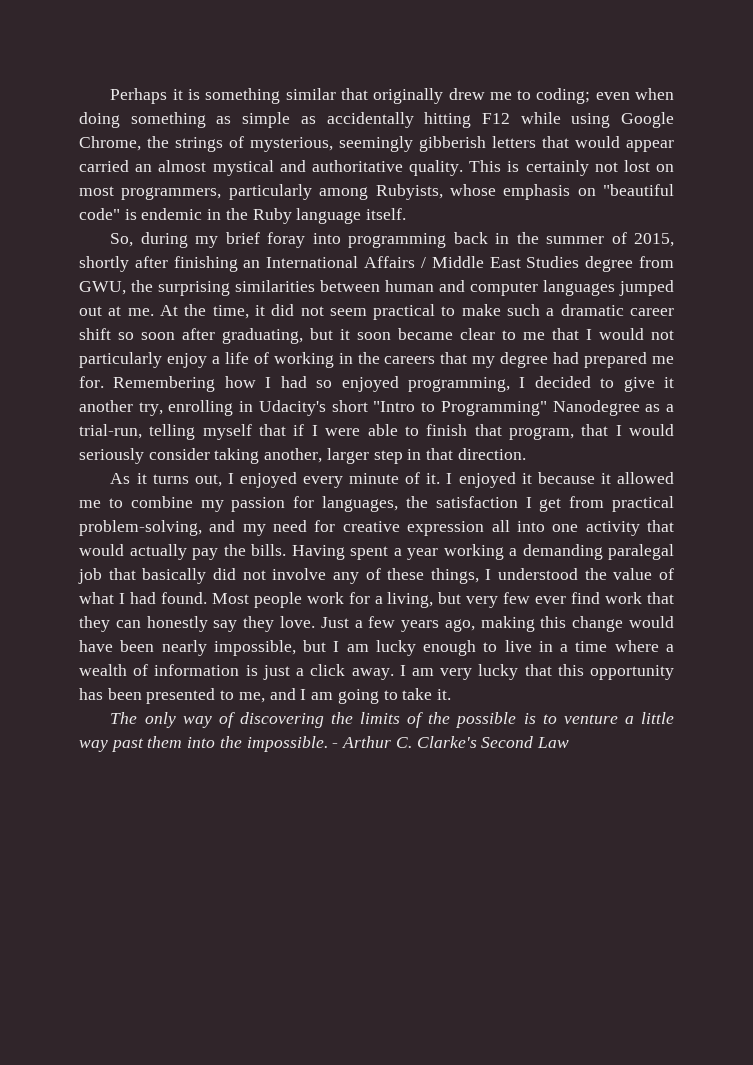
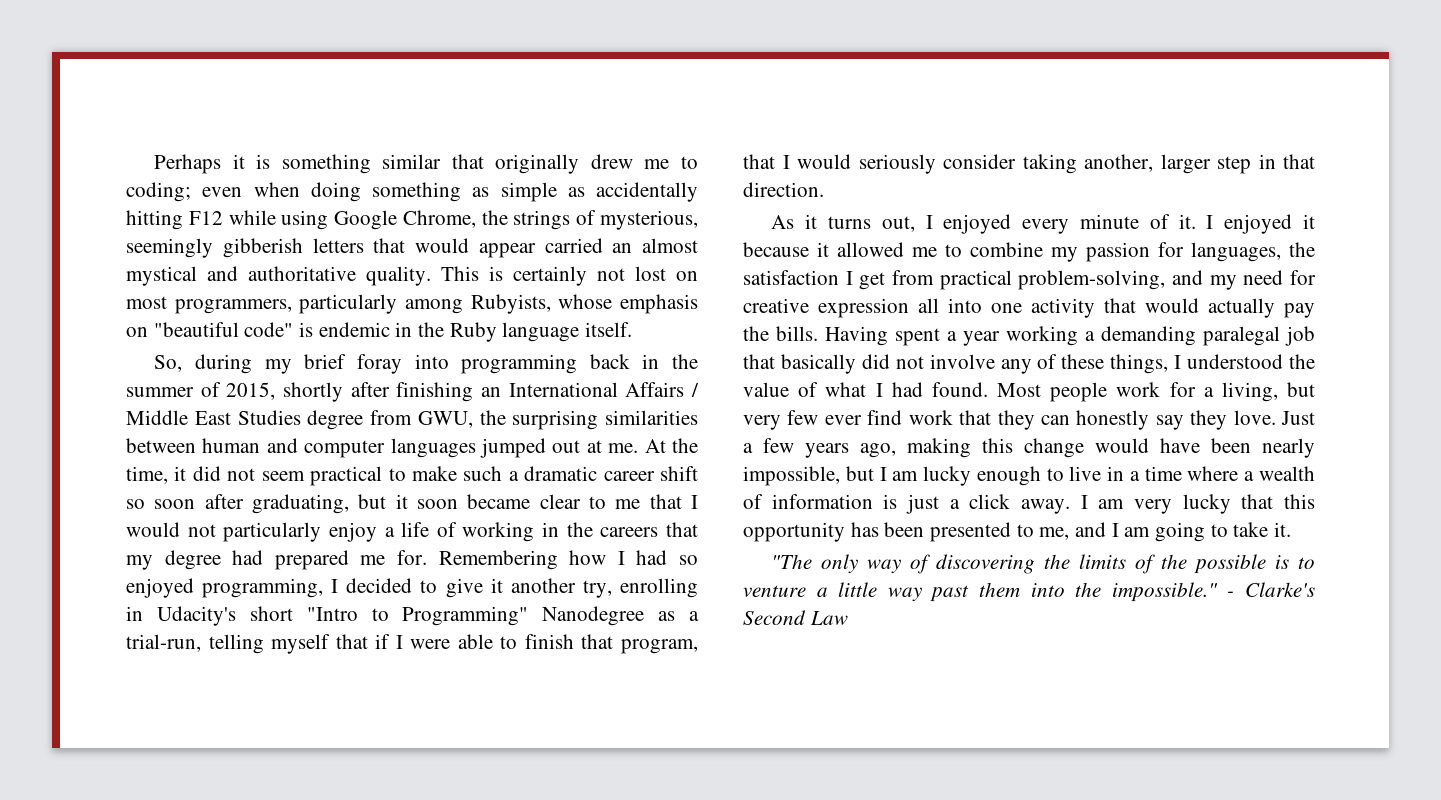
- The only way of discovering the limits of the possible is to venture a little way past them into the impossible. - Arthur C. Clarke's Second Law
+ "The only way of discovering the limits of the possible is to venture a little way past them into the impossible." - Clarke's Second Law

